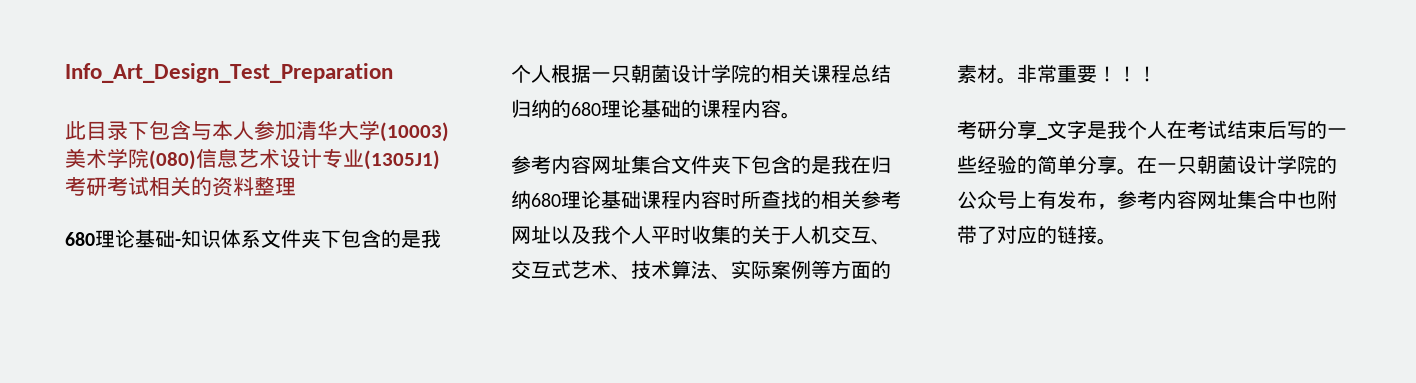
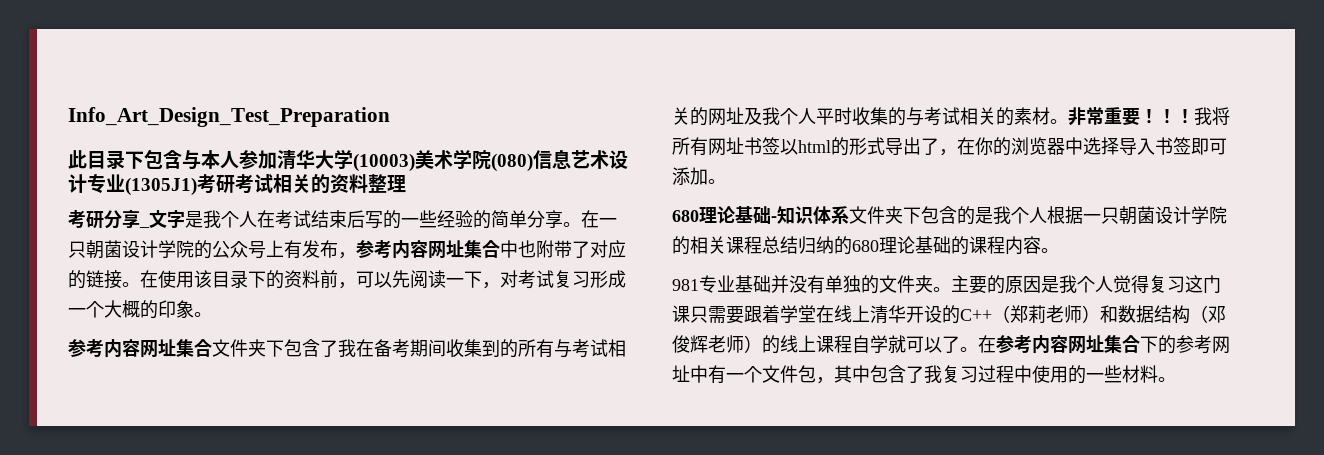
- 680理论基础-知识体系文件夹下包含的是我个人根据一只朝菌设计学院的相关课程总结归纳的680理论基础的课程内容。
- 参考内容网址集合文件夹下包含的是我在归纳680理论基础课程内容时所查找的相关参考网址以及我个人平时收集的关于人机交互、交互式艺术、技术算法、实际案例等方面的素材。非常重要！！！
+ 在使用该目录下的资料前，可以先阅读一下，对考试复习形成一个大概的印象。
+ 参考内容网址集合文件夹下包含了我在备考期间收集到的所有与考试相关的网址及我个人平时收集的与考试相关的素材。非常重要！！！我将所有网址书签以html的形式导出了，在你的浏览器中选择导入书签即可添加。
+ 680理论基础-知识体系文件夹下包含的是我个人根据一只朝菌设计学院的相关课程总结归纳的680理论基础的课程内容。
+ 981专业基础并没有单独的文件夹。主要的原因是我个人觉得复习这门课只需要跟着学堂在线上清华开设的C++（郑莉老师）和数据结构（邓俊辉老师）的线上课程自学就可以了。在参考内容网址集合下的参考网址中有一个文件包，其中包含了我复习过程中使用的一些材料。

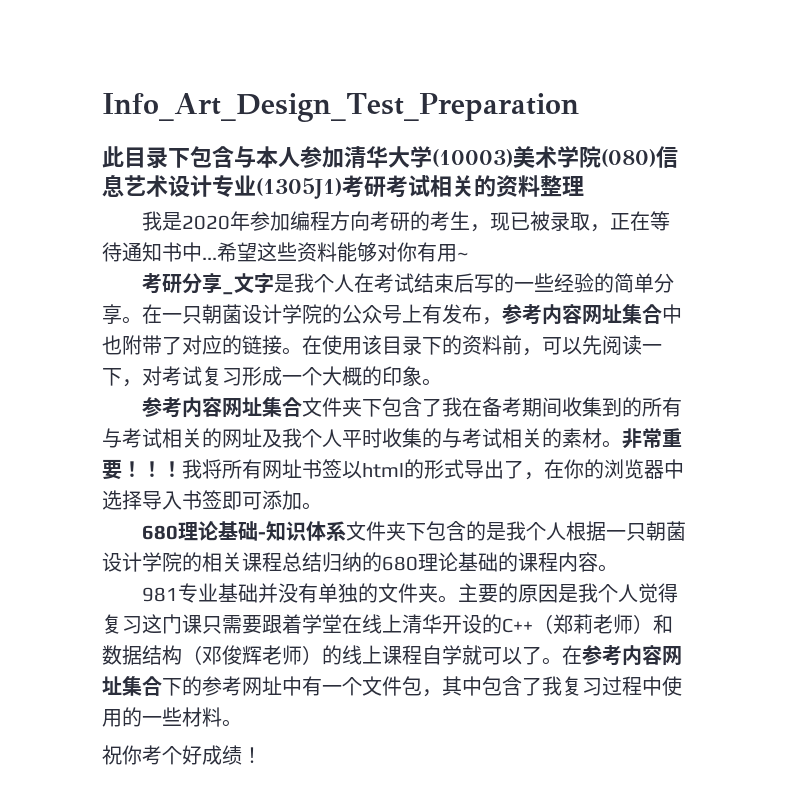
+ 我是2020年参加编程方向考研的考生，现已被录取，正在等待通知书中...希望这些资料能够对你有用~
+ 祝你考个好成绩！

